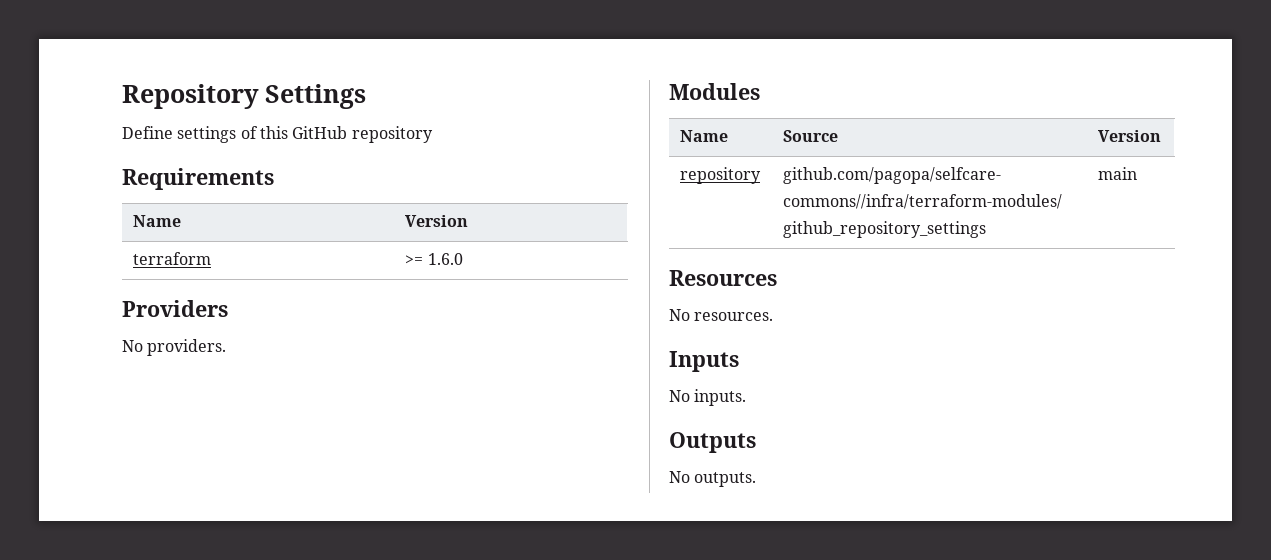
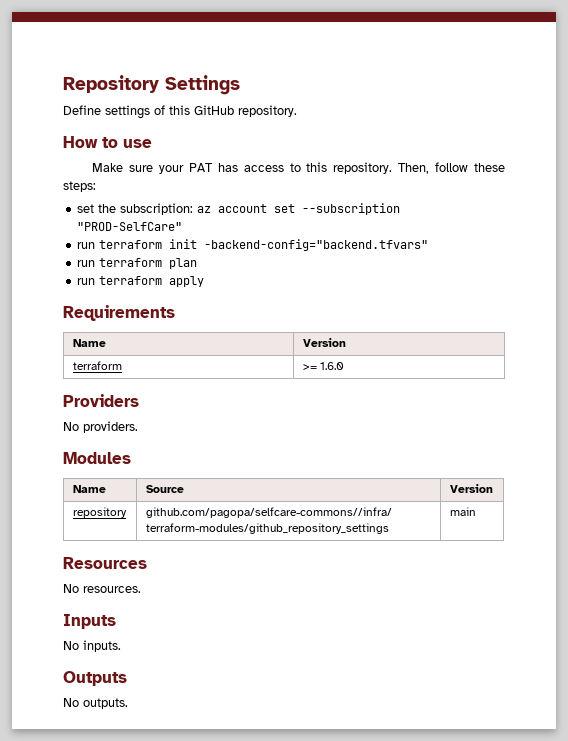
- Define settings of this GitHub repository
+ Define settings of this GitHub repository.
+ How to use
+ Make sure your PAT has access to this repository. Then, follow these steps:
+ set the subscription: az account set --subscription "PROD-SelfCare"
+ run terraform init -backend-config="backend.tfvars"
+ run terraform plan
+ run terraform apply

